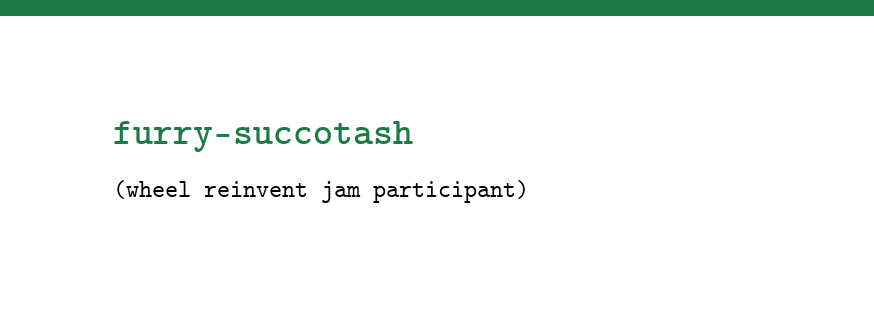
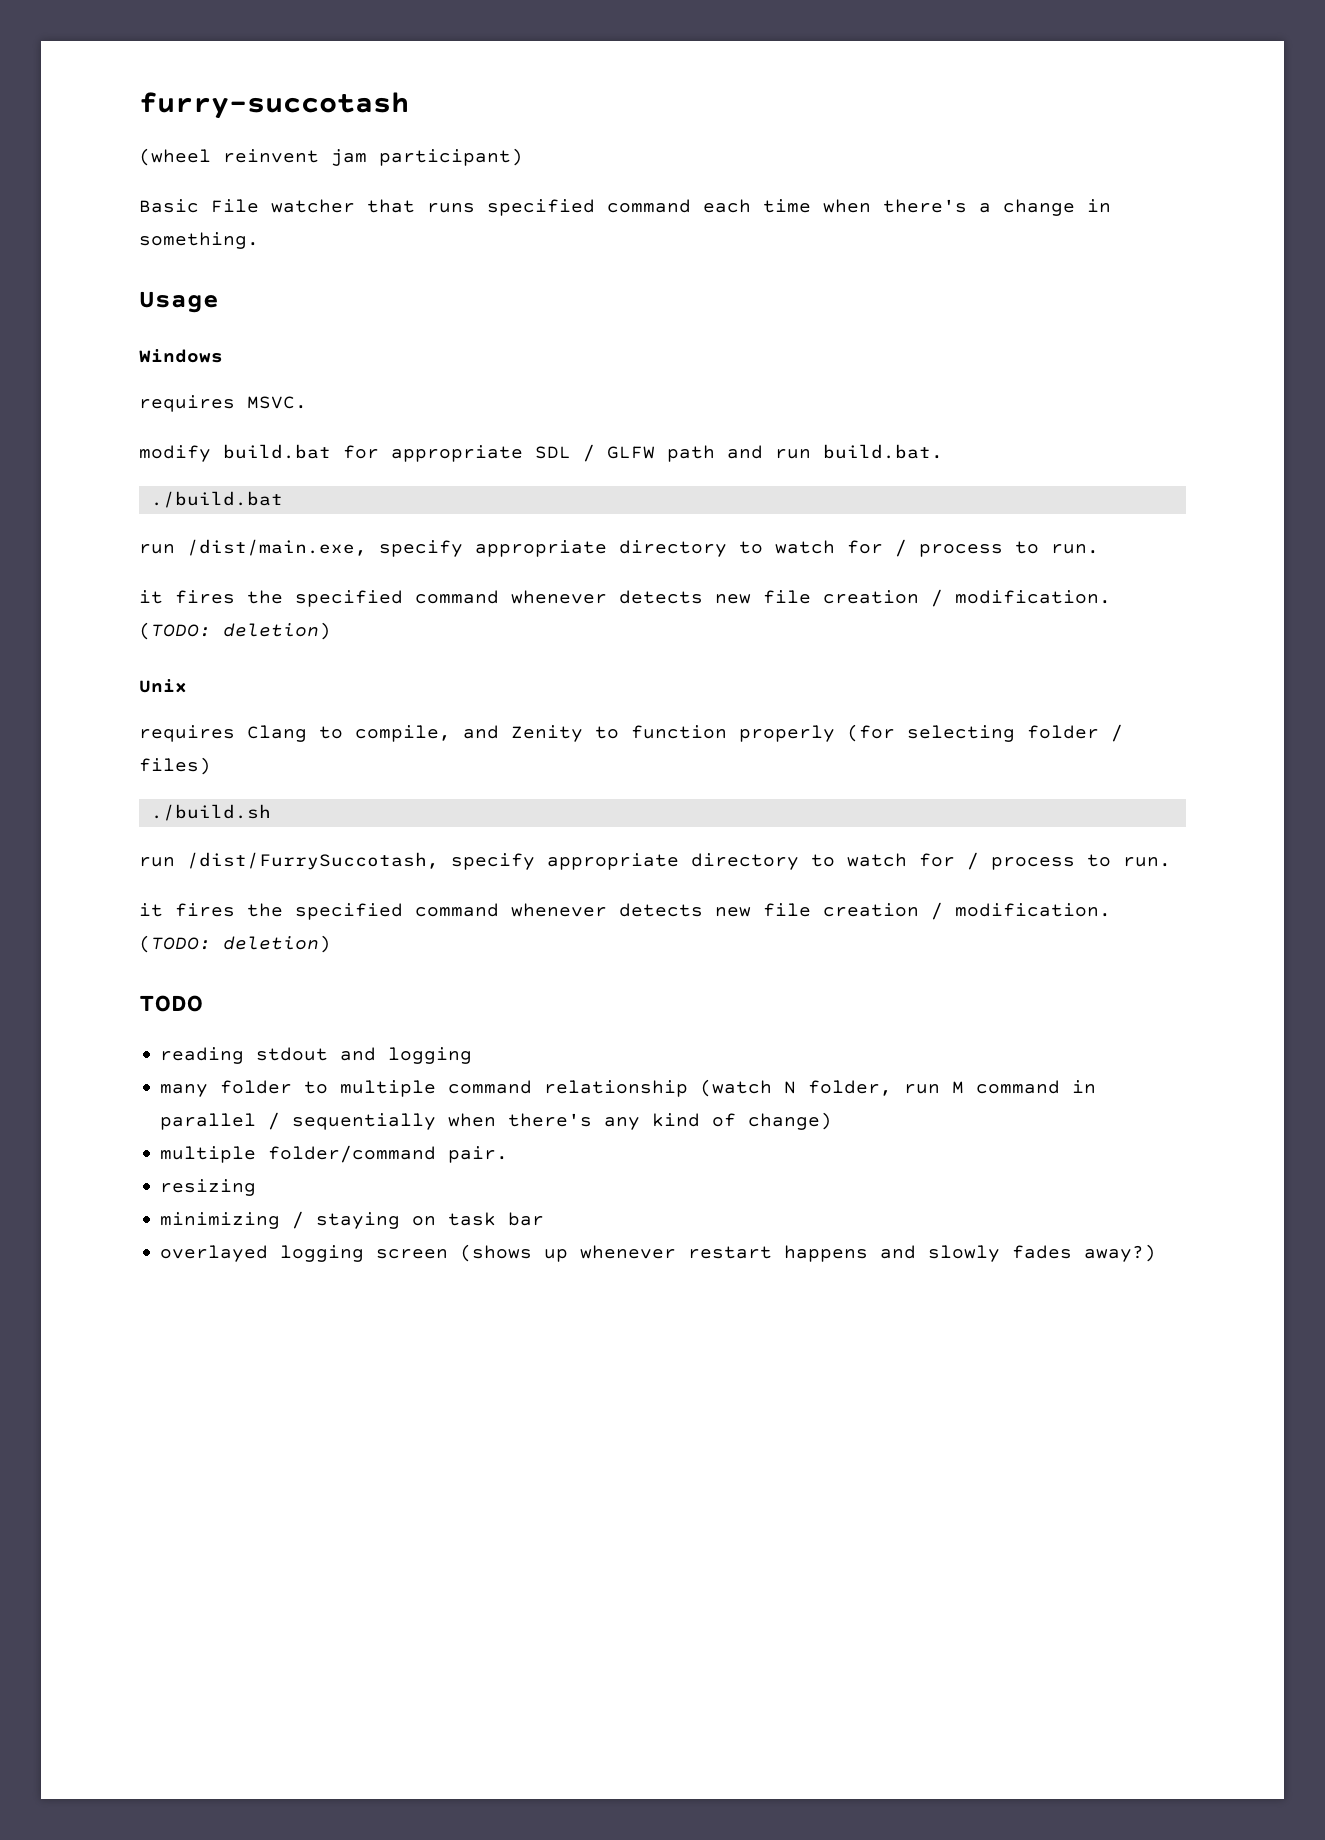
+ Basic File watcher that runs specified command each time when there's a change in something.
+ Usage
+ Windows
+ requires MSVC.
+ modify build.bat for appropriate SDL / GLFW path and run build.bat.
+ ./build.bat
+ run /dist/main.exe, specify appropriate directory to watch for / process to run.
+ it fires the specified command whenever detects new file creation / modification. (TODO: deletion)
+ Unix
+ requires Clang to compile, and Zenity to function properly (for selecting folder / files)
+ ./build.sh
+ run /dist/FurrySuccotash, specify appropriate directory to watch for / process to run.
+ it fires the specified command whenever detects new file creation / modification. (TODO: deletion)
+ TODO
+ reading stdout and logging
+ many folder to multiple command relationship (watch N folder, run M command in parallel / sequentially when there's any kind of change)
+ multiple folder/command pair.
+ resizing
+ minimizing / staying on task bar
+ overlayed logging screen (shows up whenever restart happens and slowly fades away?)

